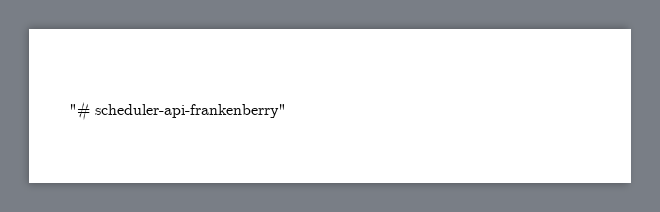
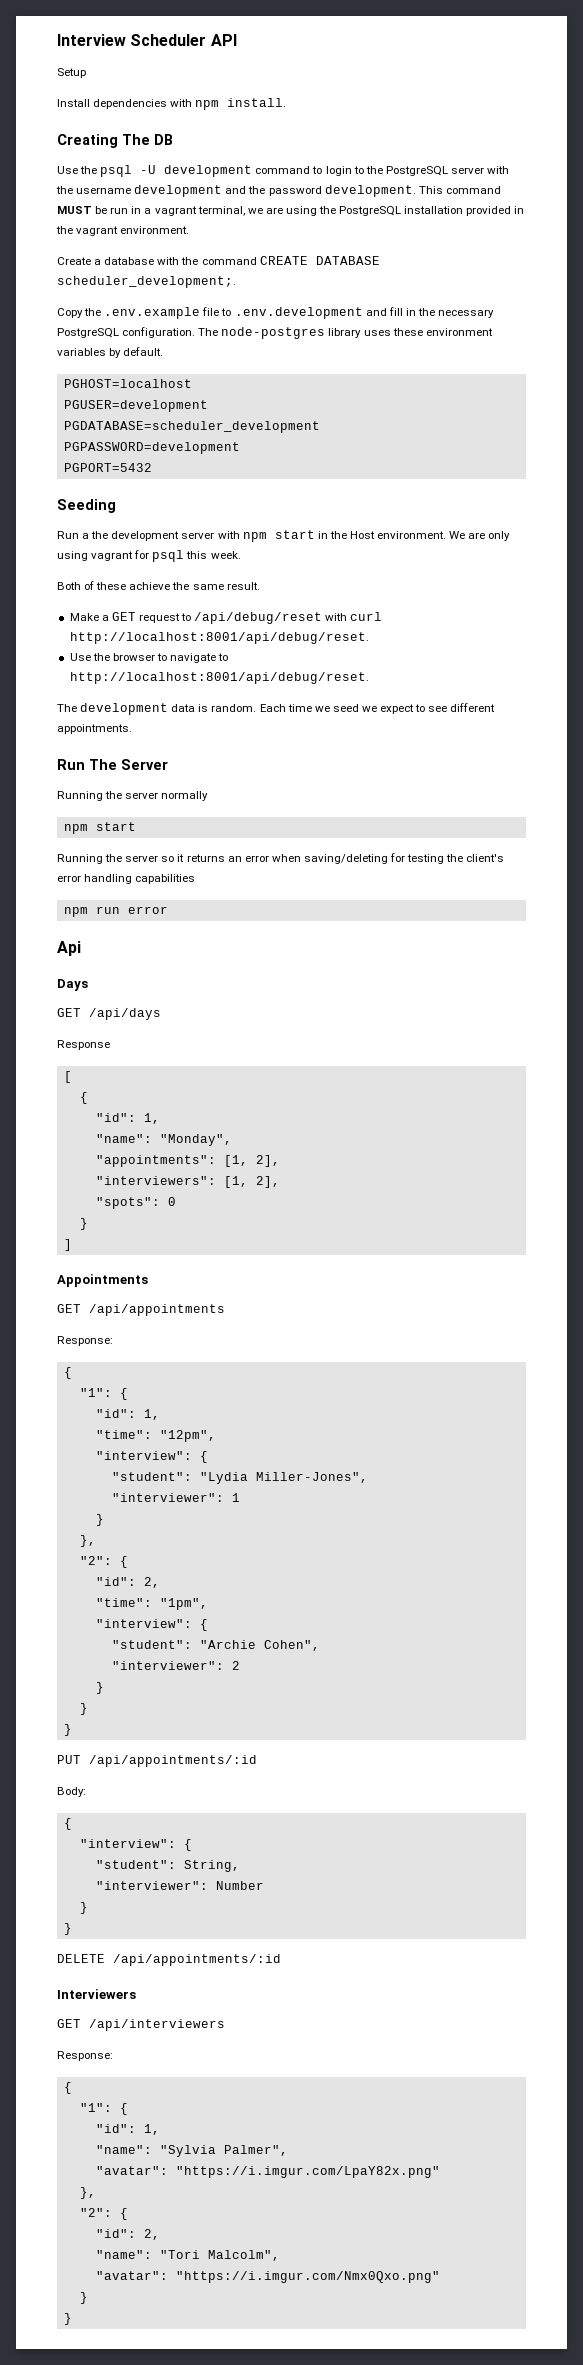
- "# scheduler-api-frankenberry"
+ Interview Scheduler API
+ Setup
+ Install dependencies with npm install.
+ Creating The DB
+ Use the psql -U development command to login to the PostgreSQL server with the username development and the password development. This command MUST be run in a vagrant terminal, we are using the PostgreSQL installation provided in the vagrant environment.
+ Create a database with the command CREATE DATABASE scheduler_development;.
+ Copy the .env.example file to .env.development and fill in the necessary PostgreSQL configuration. The node-postgres library uses these environment variables by default.
+ PGHOST=localhost
+ PGUSER=development
+ PGDATABASE=scheduler_development
+ PGPASSWORD=development
+ PGPORT=5432
+ Seeding
+ Run a the development server with npm start in the Host environment. We are only using vagrant for psql this week.
+ Both of these achieve the same result.
+ Make a GET request to /api/debug/reset with curl http://localhost:8001/api/debug/reset.
+ Use the browser to navigate to http://localhost:8001/api/debug/reset.
+ The development data is random. Each time we seed we expect to see different appointments.
+ Run The Server
+ Running the server normally
+ npm start
+ Running the server so it returns an error when saving/deleting for testing the client's error handling capabilities
+ npm run error
+ Api
+ Days
+ GET /api/days
+ Response
+ [
+ {
+ "id": 1,
+ "name": "Monday",
+ "appointments": [1, 2],
+ "interviewers": [1, 2],
+ "spots": 0
+ }
+ ]
+ Appointments
+ GET /api/appointments
+ Response:
+ {
+ "1": {
+ "id": 1,
+ "time": "12pm",
+ "interview": {
+ "student": "Lydia Miller-Jones",
+ "interviewer": 1
+ }
+ },
+ "2": {
+ "id": 2,
+ "time": "1pm",
+ "interview": {
+ "student": "Archie Cohen",
+ "interviewer": 2
+ }
+ }
+ }
+ PUT /api/appointments/:id
+ Body:
+ {
+ "interview": {
+ "student": String,
+ "interviewer": Number
+ }
+ }
+ DELETE /api/appointments/:id
+ Interviewers
+ GET /api/interviewers
+ Response:
+ {
+ "1": {
+ "id": 1,
+ "name": "Sylvia Palmer",
+ "avatar": "https://i.imgur.com/LpaY82x.png"
+ },
+ "2": {
+ "id": 2,
+ "name": "Tori Malcolm",
+ "avatar": "https://i.imgur.com/Nmx0Qxo.png"
+ }
+ }

